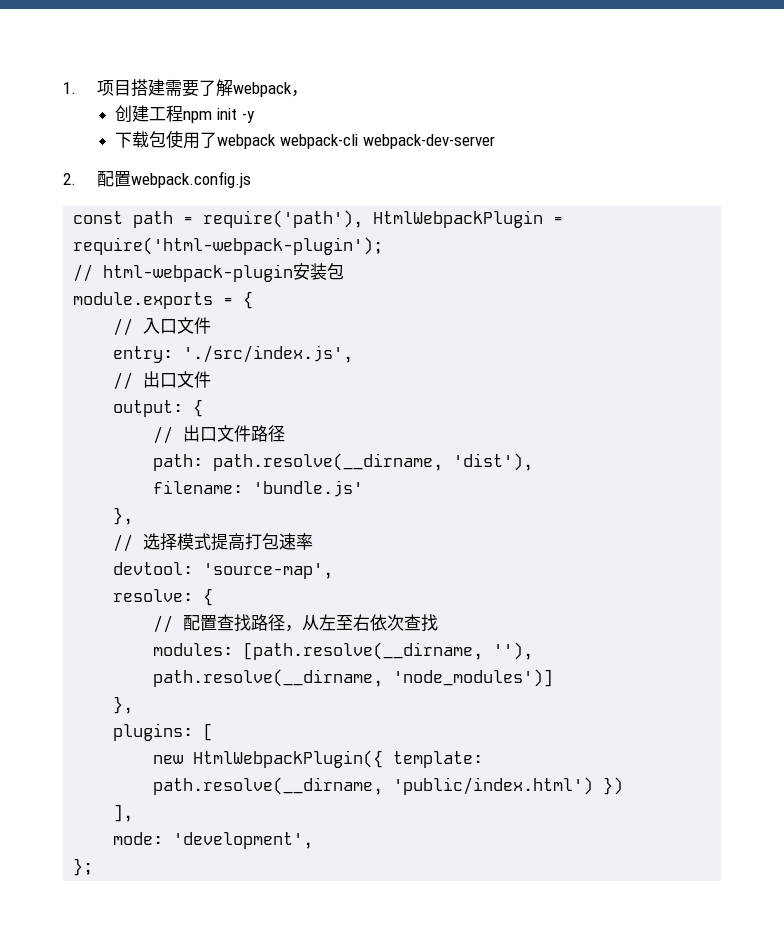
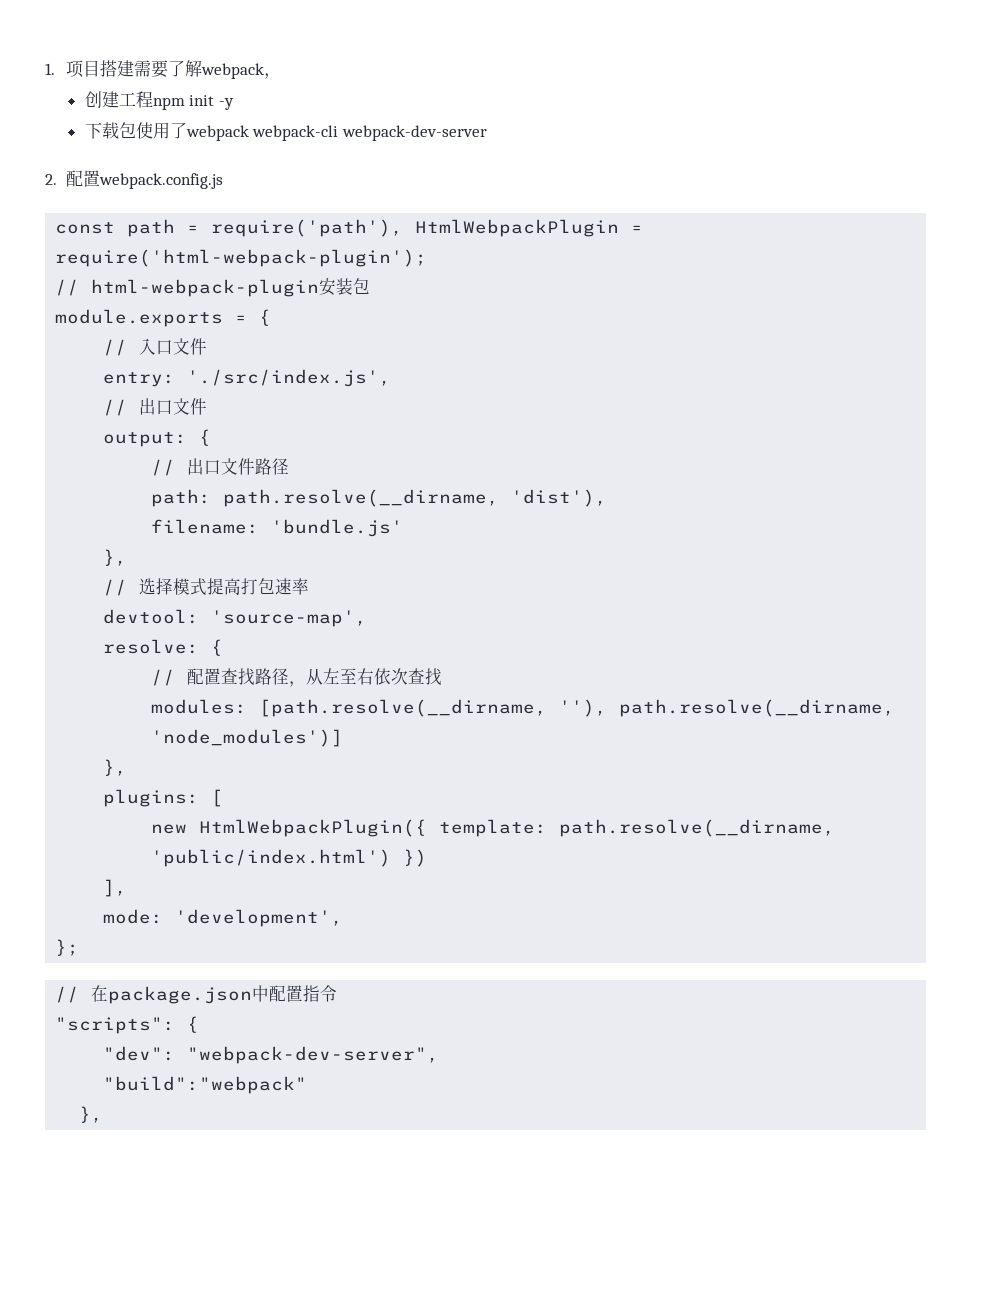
+ // 在package.json中配置指令
+ "scripts": {
+ "dev": "webpack-dev-server",
+ "build":"webpack"
+ },

